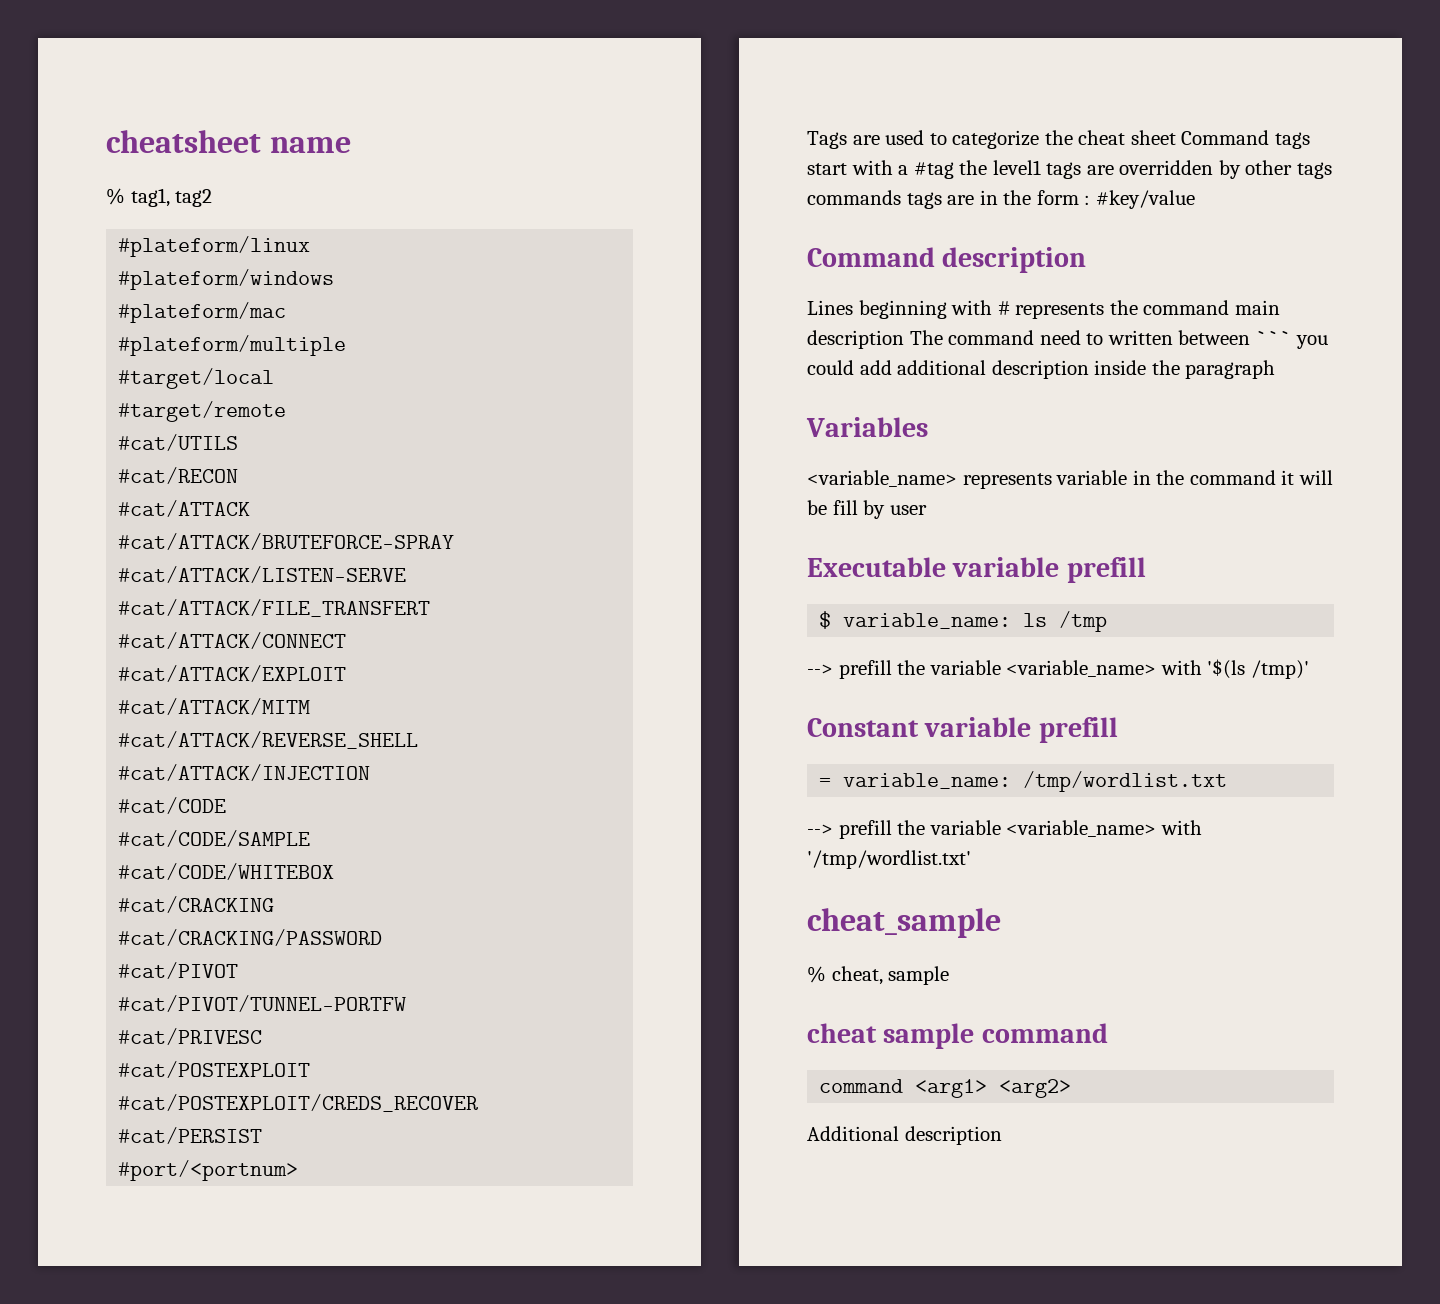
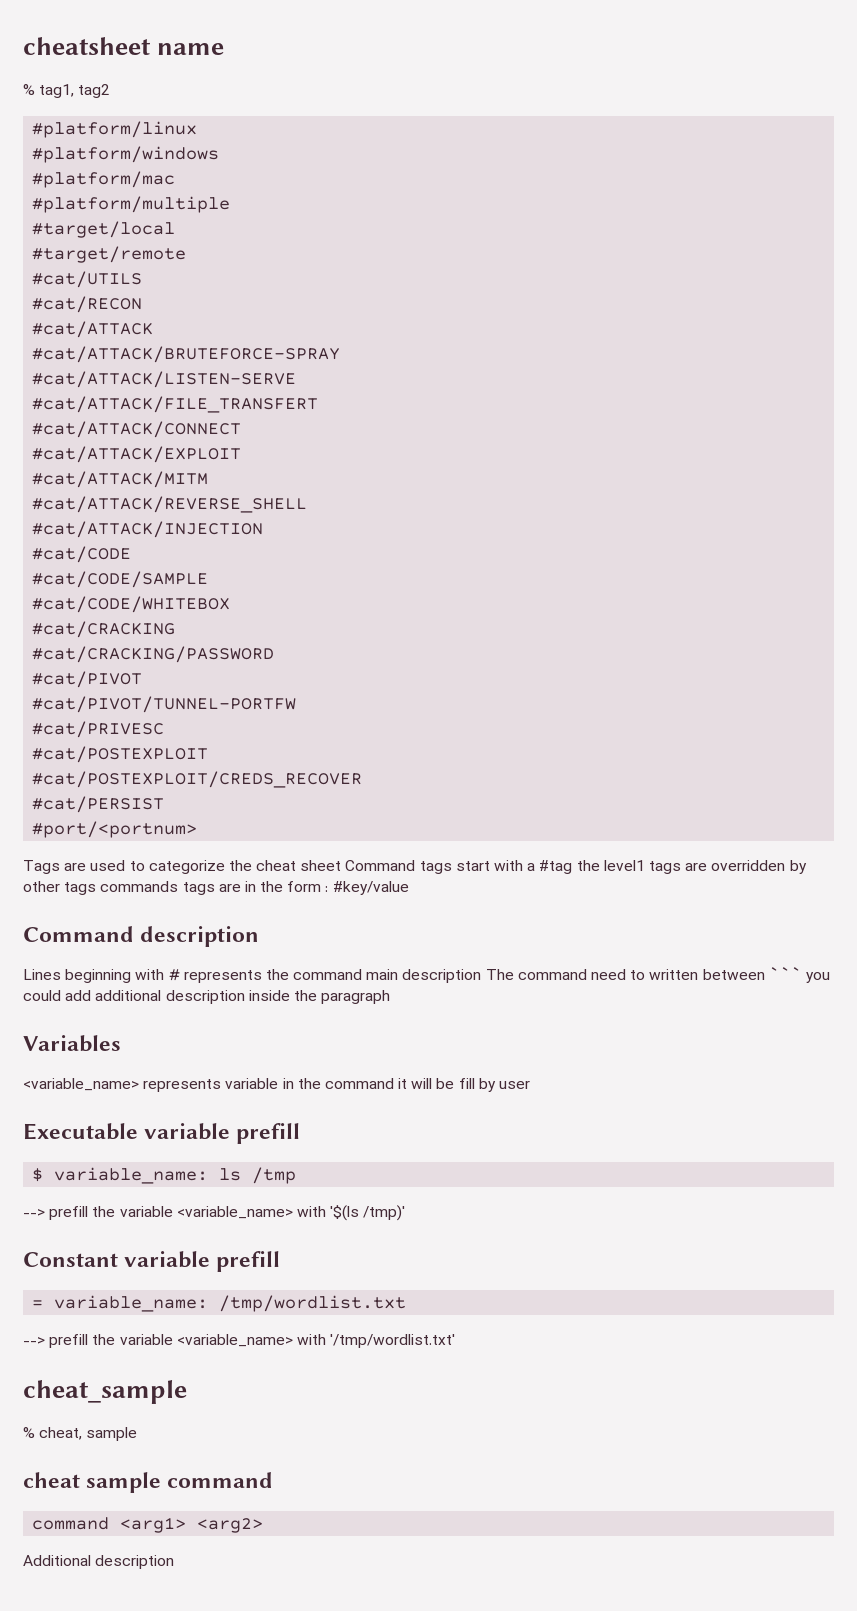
- #plateform/linux
- #plateform/windows
- #plateform/mac
- #plateform/multiple
+ #platform/linux
+ #platform/windows
+ #platform/mac
+ #platform/multiple

